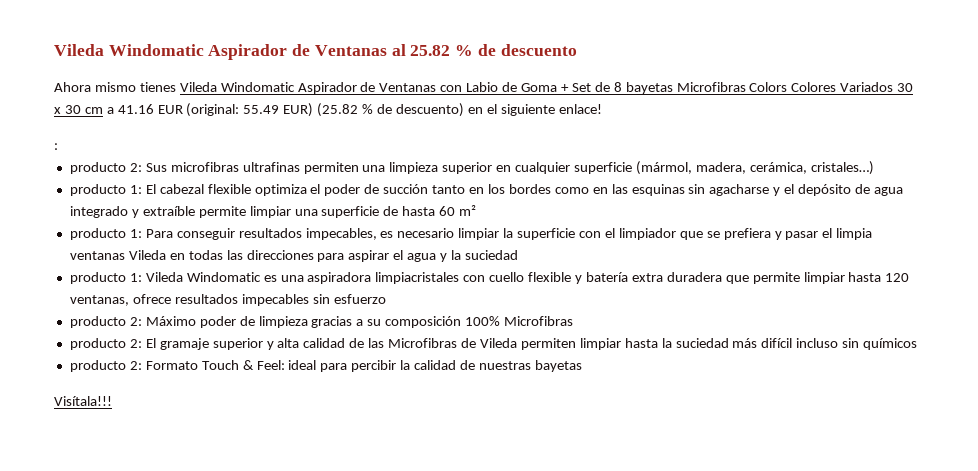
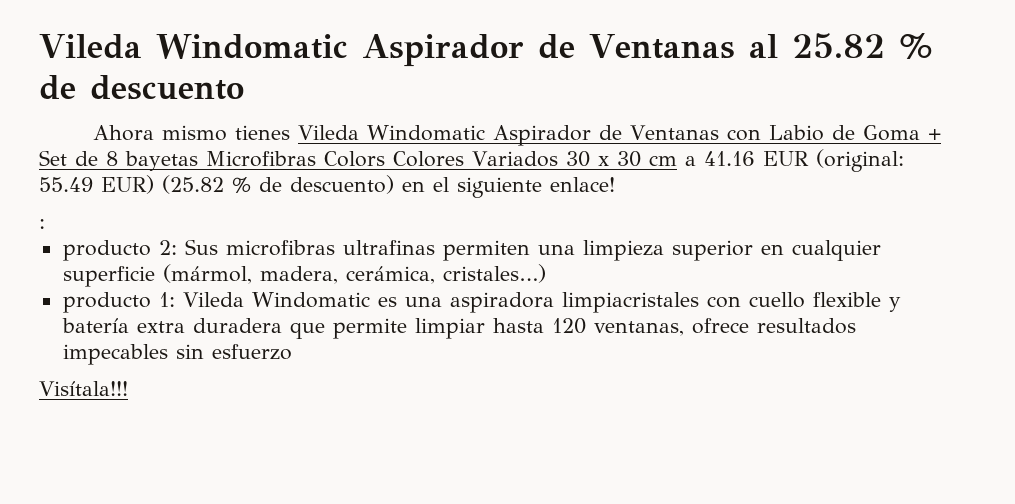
- producto 1: El cabezal flexible optimiza el poder de succión tanto en los bordes como en las esquinas sin agacharse y el depósito de agua integrado y extraíble permite limpiar una superficie de hasta 60 m²
- producto 1: Para conseguir resultados impecables, es necesario limpiar la superficie con el limpiador que se prefiera y pasar el limpia ventanas Vileda en todas las direcciones para aspirar el agua y la suciedad
- producto 2: Máximo poder de limpieza gracias a su composición 100% Microfibras
- producto 2: El gramaje superior y alta calidad de las Microfibras de Vileda permiten limpiar hasta la suciedad más difícil incluso sin químicos
- producto 2: Formato Touch & Feel: ideal para percibir la calidad de nuestras bayetas

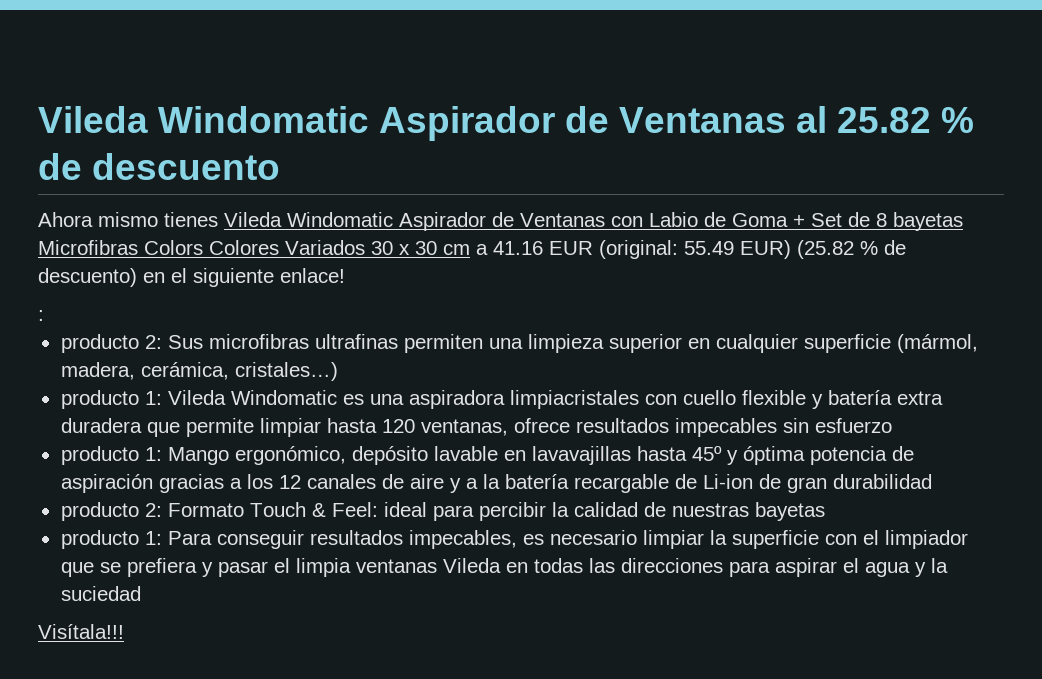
+ producto 1: Mango ergonómico, depósito lavable en lavavajillas hasta 45º y óptima potencia de aspiración gracias a los 12 canales de aire y a la batería recargable de Li-ion de gran durabilidad
+ producto 2: Formato Touch & Feel: ideal para percibir la calidad de nuestras bayetas
+ producto 1: Para conseguir resultados impecables, es necesario limpiar la superficie con el limpiador que se prefiera y pasar el limpia ventanas Vileda en todas las direcciones para aspirar el agua y la suciedad

